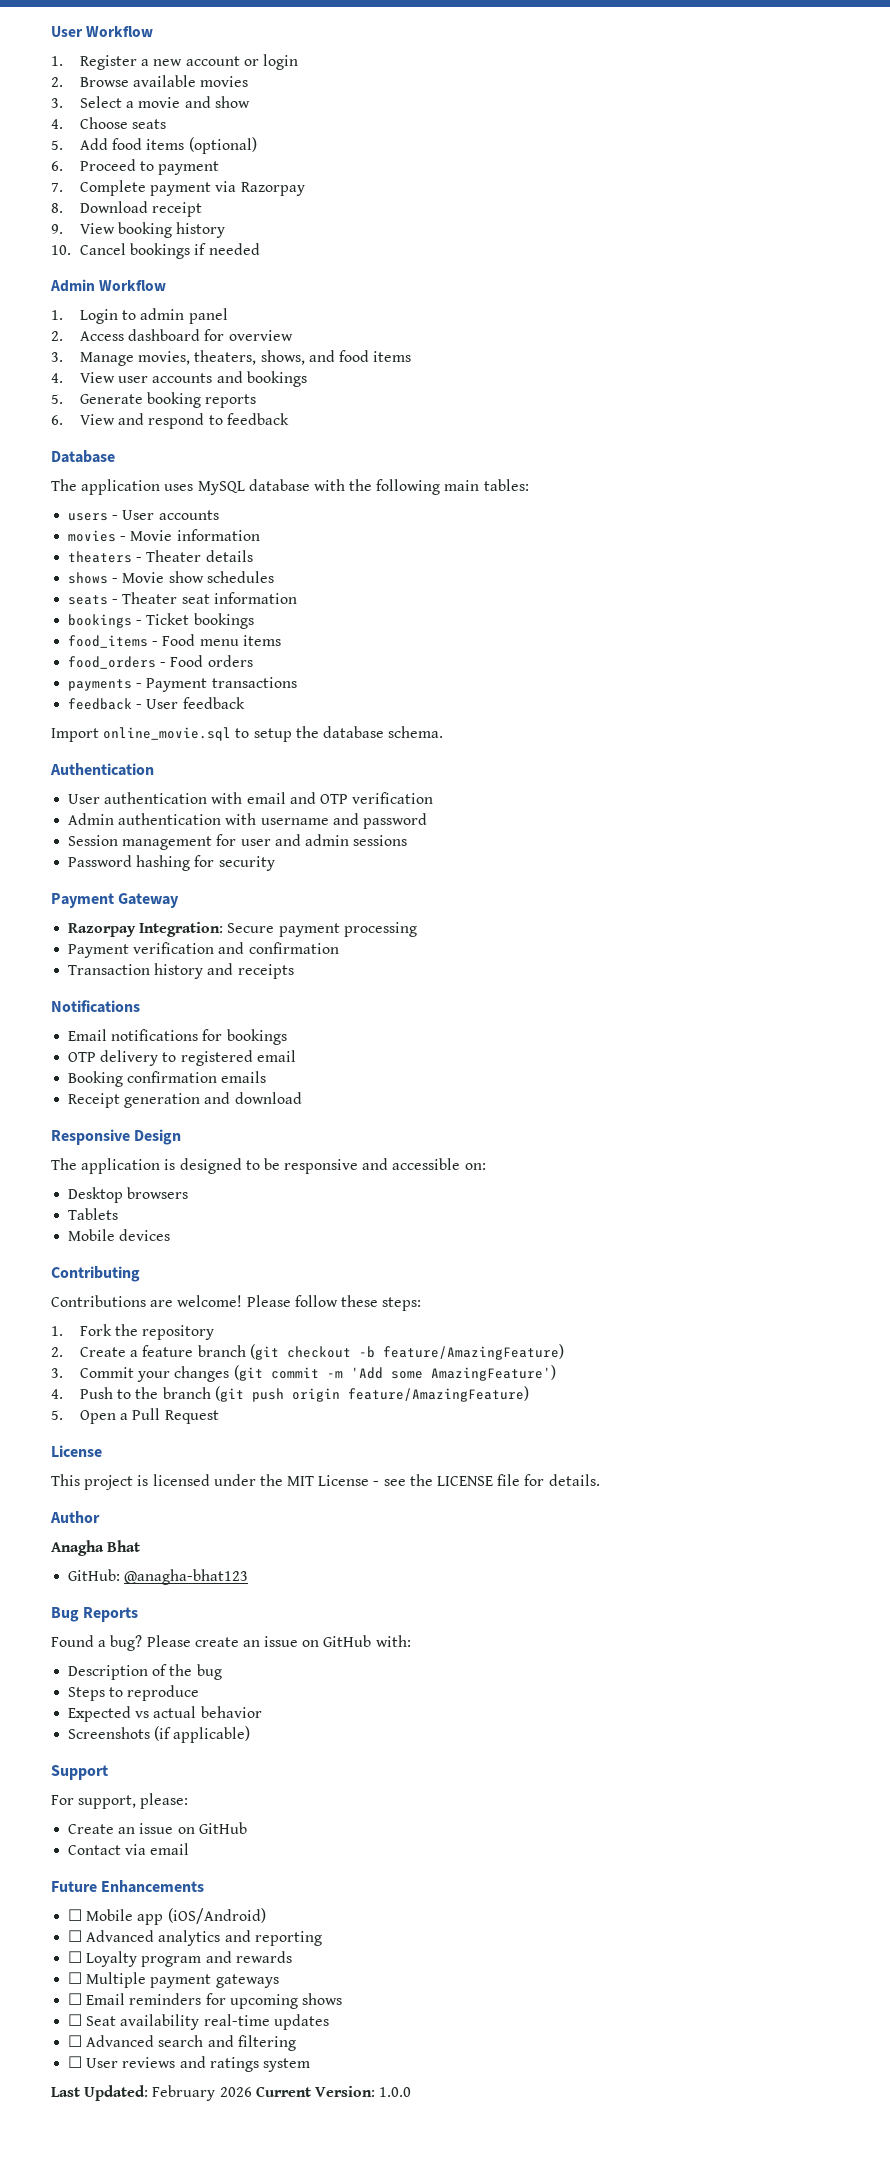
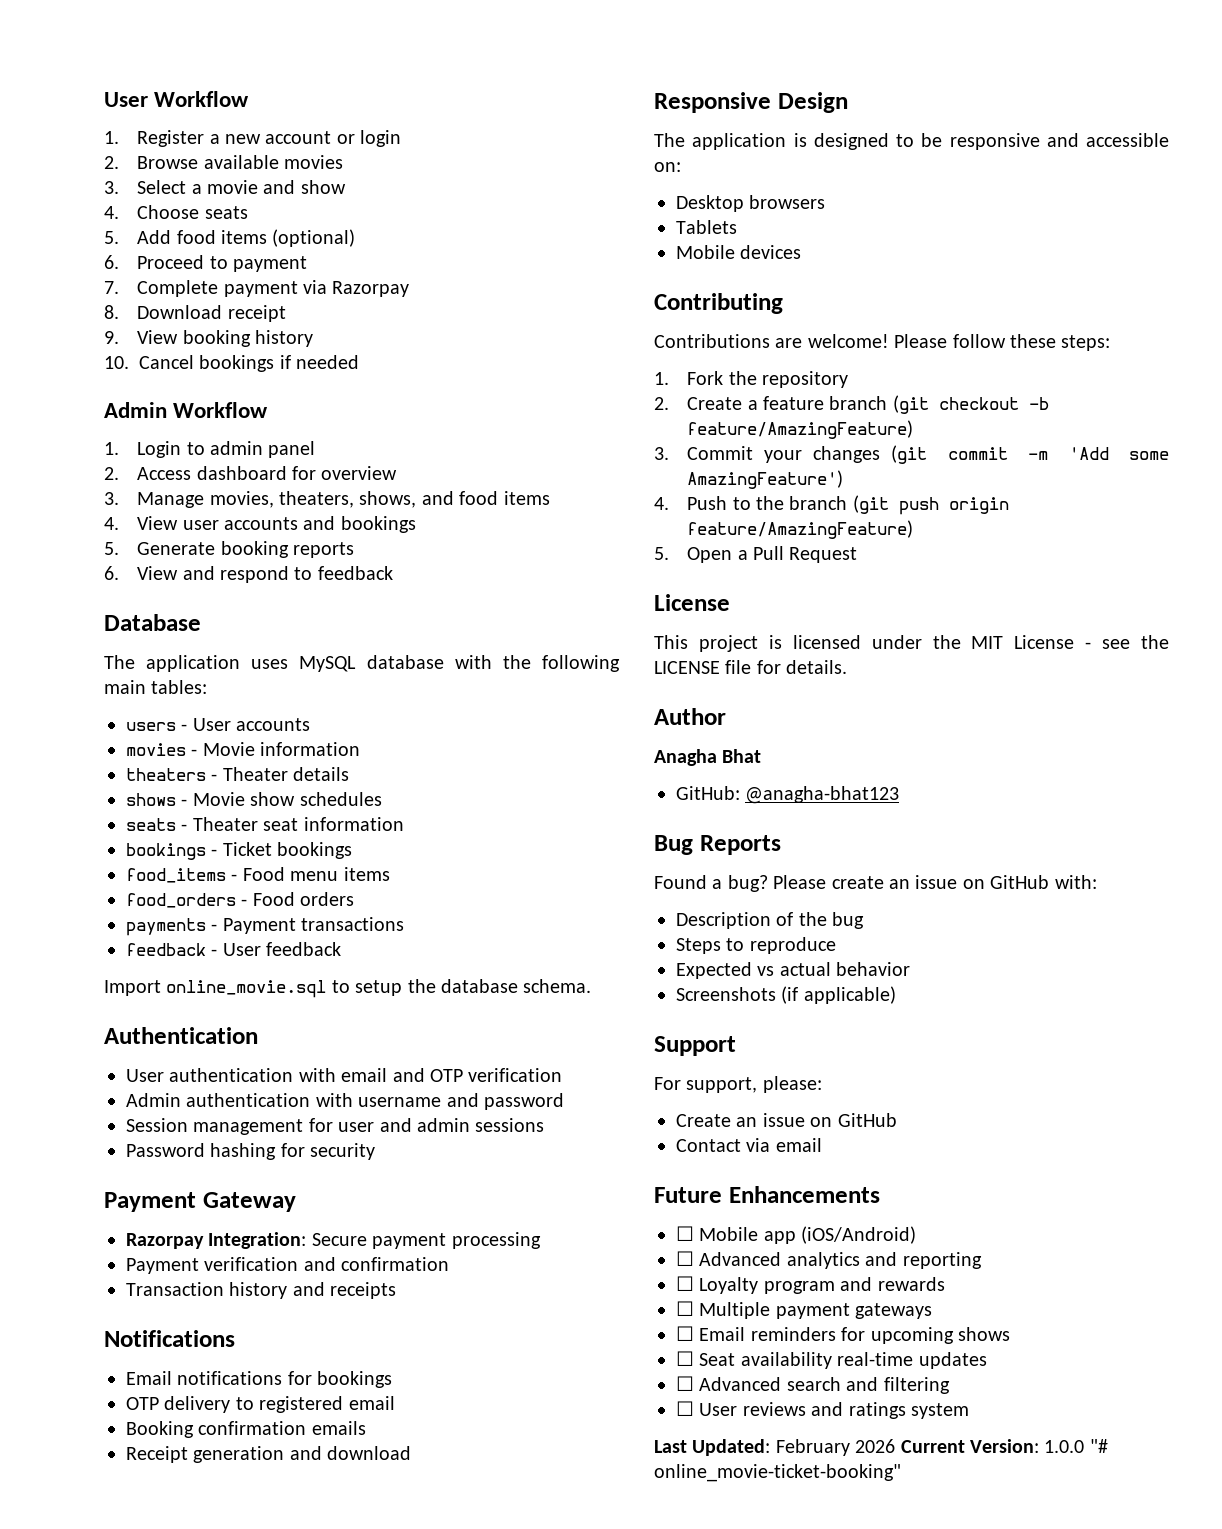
- Last Updated: February 2026 Current Version: 1.0.0
+ Last Updated: February 2026 Current Version: 1.0.0 "# online_movie-ticket-booking"

